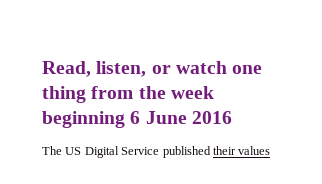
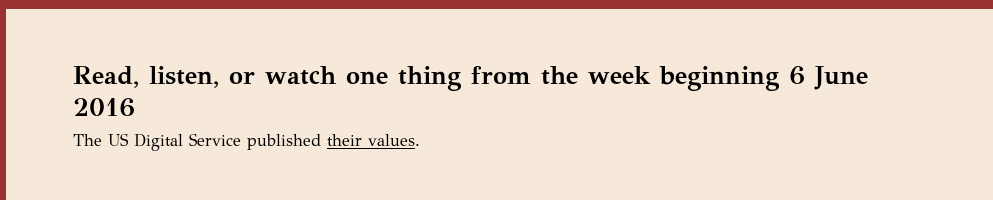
- The US Digital Service published their values
+ The US Digital Service published their values.

